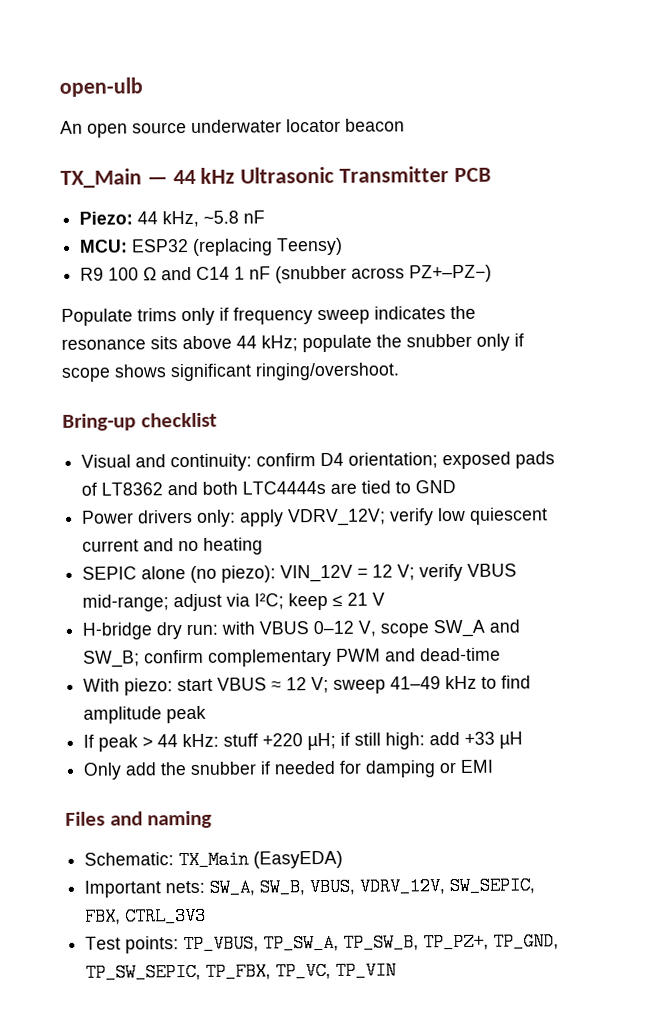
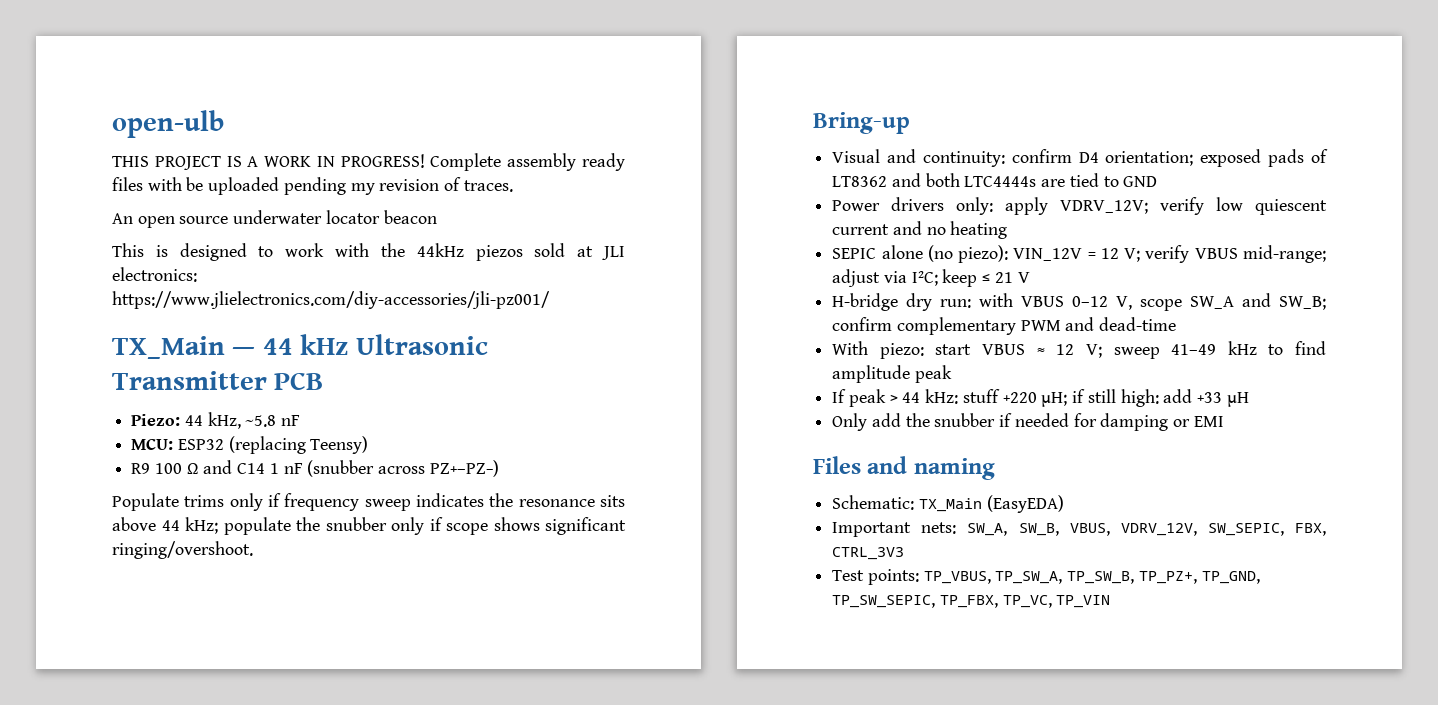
+ THIS PROJECT IS A WORK IN PROGRESS! Complete assembly ready files with be uploaded pending my revision of traces.
+ This is designed to work with the 44kHz piezos sold at JLI electronics: https://www.jlielectronics.com/diy-accessories/jli-pz001/
- Bring-up checklist
+ Bring-up

